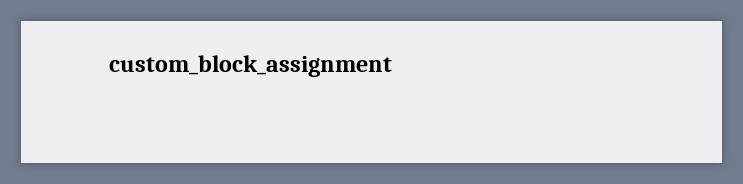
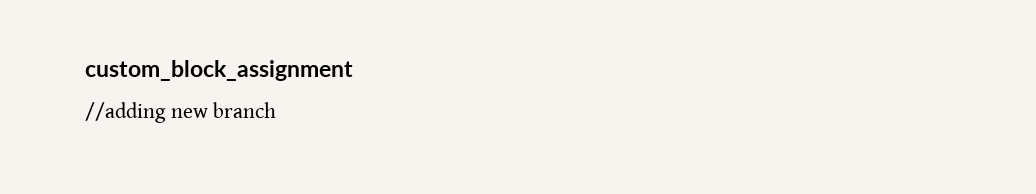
+ //adding new branch

